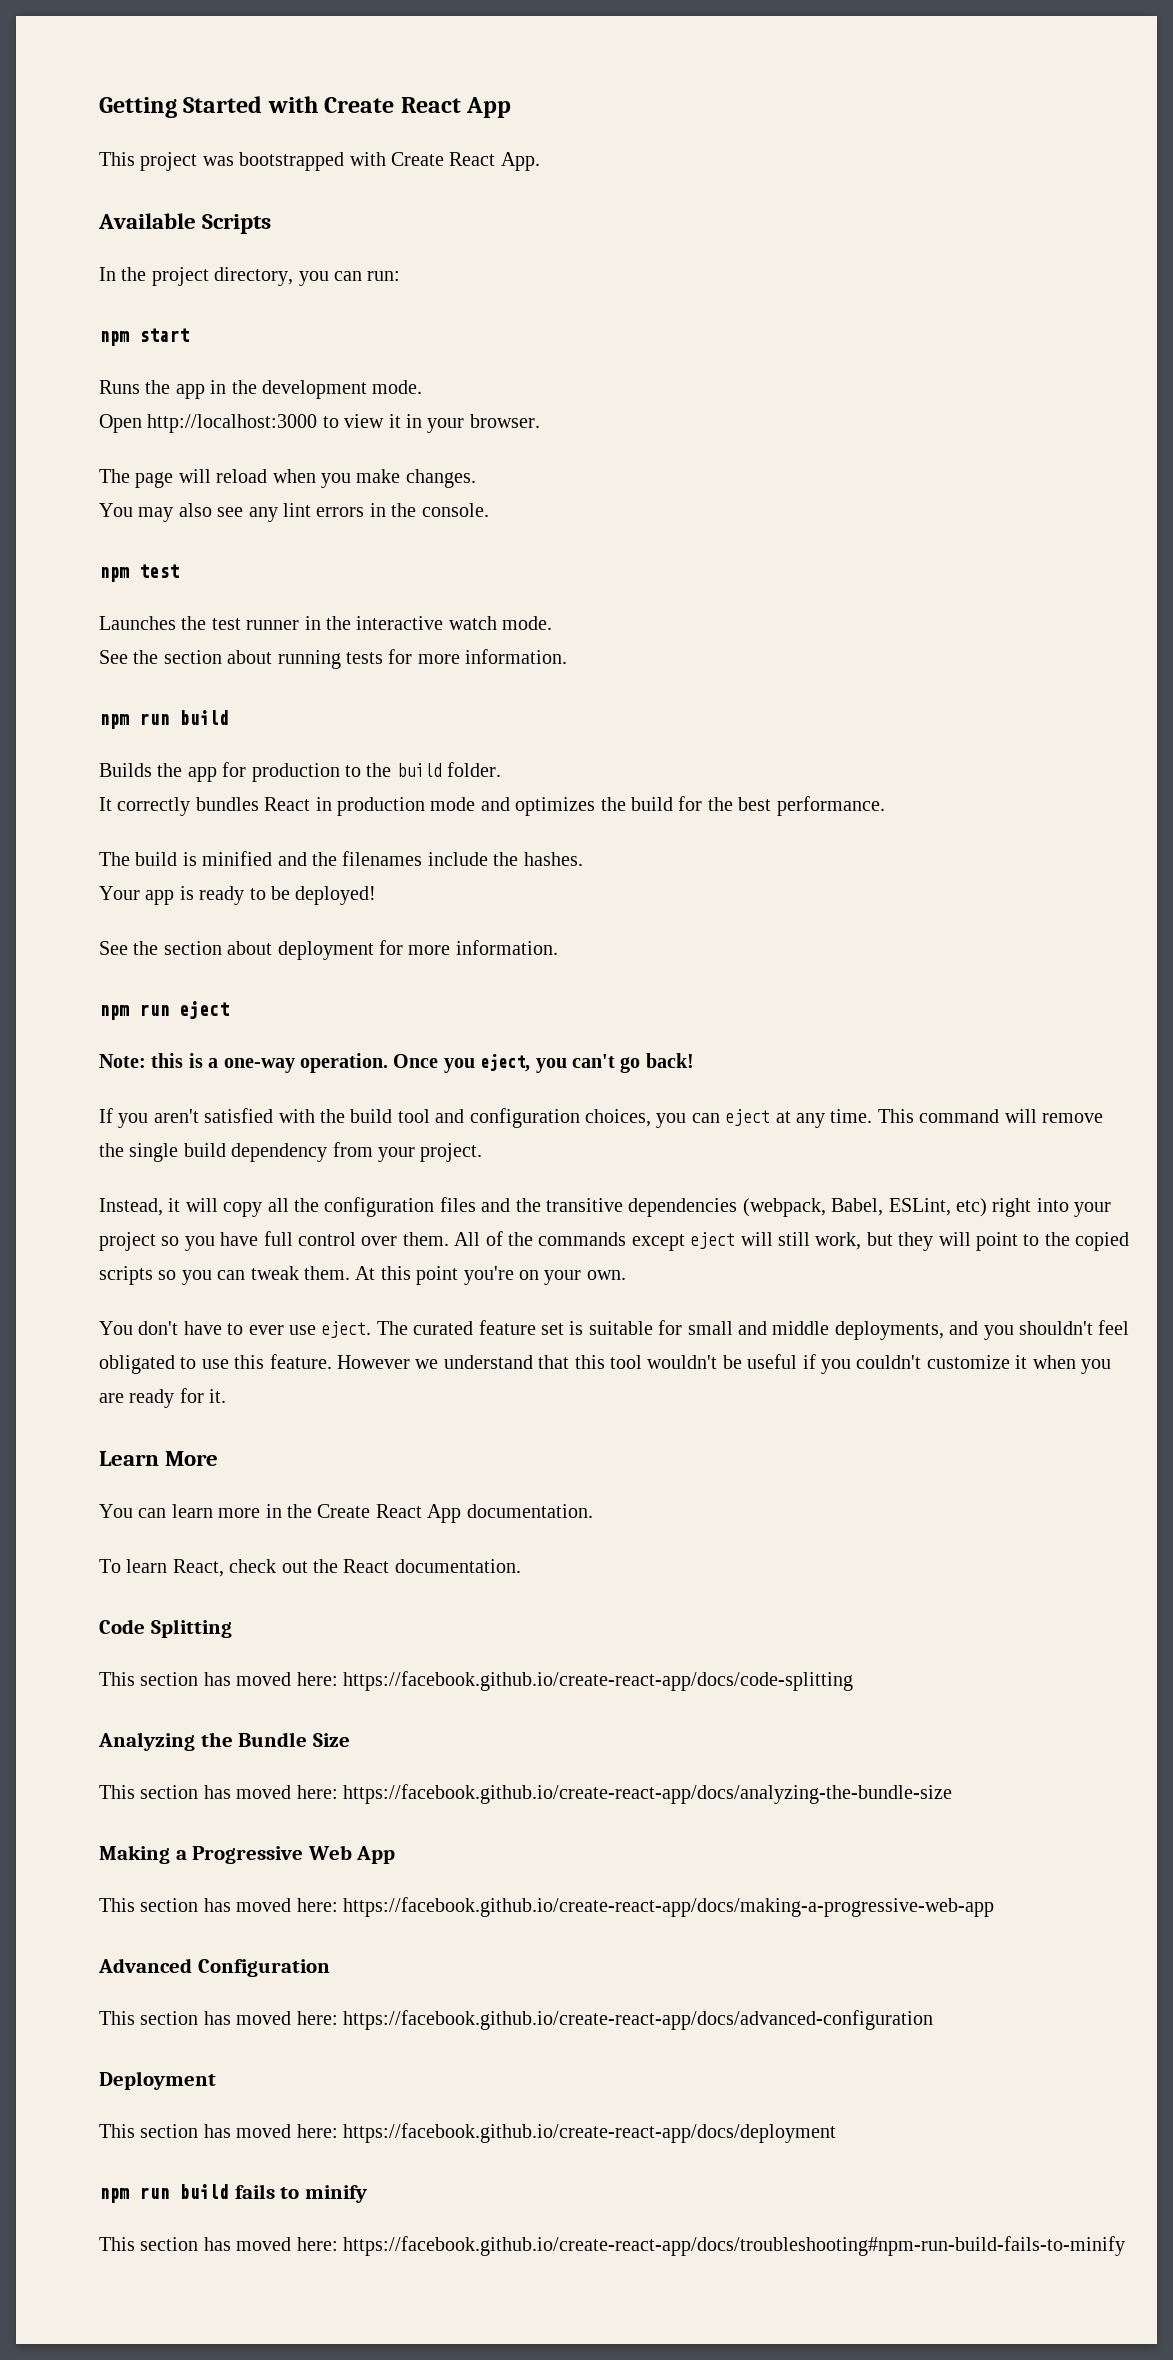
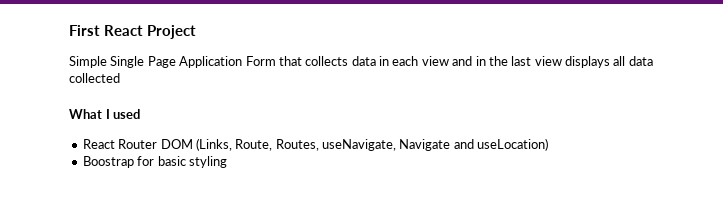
- Getting Started with Create React App
- This project was bootstrapped with Create React App.
- Available Scripts
- In the project directory, you can run:
- npm start
- Runs the app in the development mode.
- Open http://localhost:3000 to view it in your browser.
- The page will reload when you make changes.
- You may also see any lint errors in the console.
- npm test
- Launches the test runner in the interactive watch mode.
- See the section about running tests for more information.
- npm run build
- Builds the app for production to the build folder.
- It correctly bundles React in production mode and optimizes the build for the best performance.
- The build is minified and the filenames include the hashes.
- Your app is ready to be deployed!
- See the section about deployment for more information.
- npm run eject
- Note: this is a one-way operation. Once you eject, you can't go back!
- If you aren't satisfied with the build tool and configuration choices, you can eject at any time. This command will remove the single build dependency from your project.
- Instead, it will copy all the configuration files and the transitive dependencies (webpack, Babel, ESLint, etc) right into your project so you have full control over them. All of the commands except eject will still work, but they will point to the copied scripts so you can tweak them. At this point you're on your own.
- You don't have to ever use eject. The curated feature set is suitable for small and middle deployments, and you shouldn't feel obligated to use this feature. However we understand that this tool wouldn't be useful if you couldn't customize it when you are ready for it.
- Learn More
- You can learn more in the Create React App documentation.
- To learn React, check out the React documentation.
- Code Splitting
- This section has moved here: https://facebook.github.io/create-react-app/docs/code-splitting
- Analyzing the Bundle Size
- This section has moved here: https://facebook.github.io/create-react-app/docs/analyzing-the-bundle-size
- Making a Progressive Web App
- This section has moved here: https://facebook.github.io/create-react-app/docs/making-a-progressive-web-app
- Advanced Configuration
- This section has moved here: https://facebook.github.io/create-react-app/docs/advanced-configuration
- Deployment
- This section has moved here: https://facebook.github.io/create-react-app/docs/deployment
- npm run build fails to minify
- This section has moved here: https://facebook.github.io/create-react-app/docs/troubleshooting#npm-run-build-fails-to-minify
+ First React Project
+ Simple Single Page Application Form that collects data in each view and in the last view displays all data collected
+ What I used
+ React Router DOM (Links, Route, Routes, useNavigate, Navigate and useLocation)
+ Boostrap for basic styling

